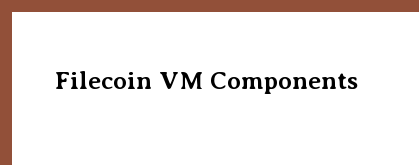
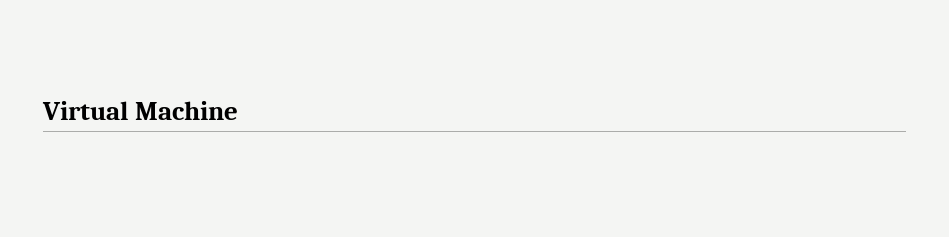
- Filecoin VM Components
+ Virtual Machine

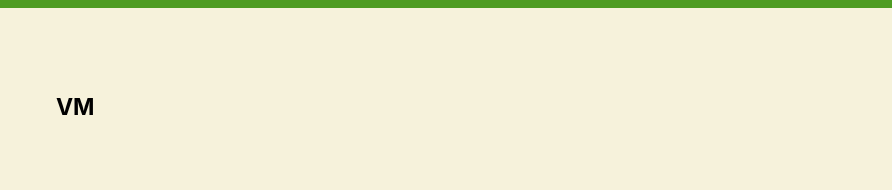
- Virtual Machine
+ VM

